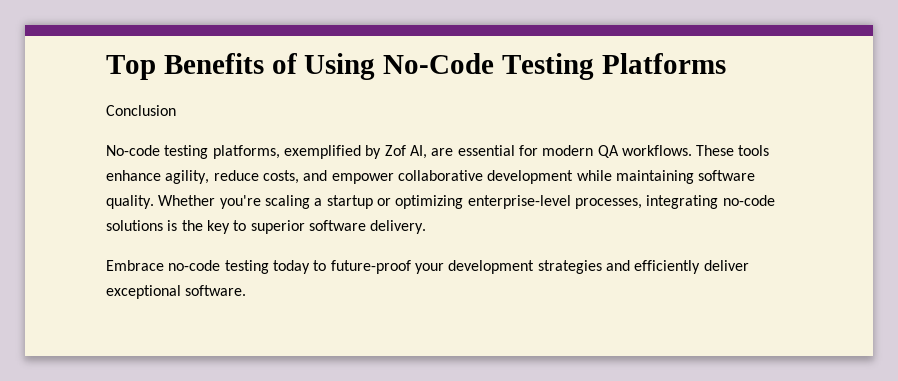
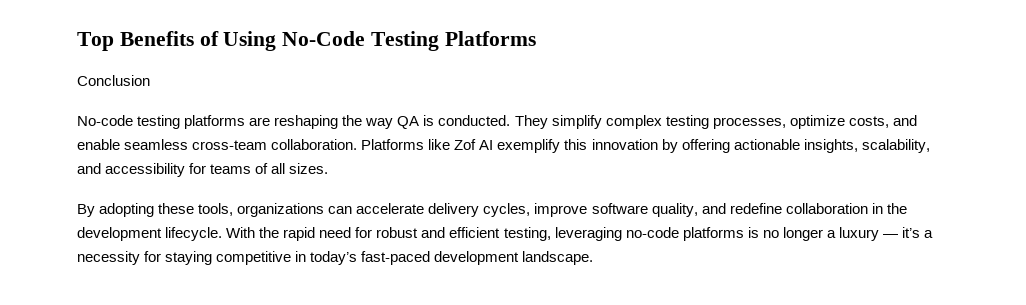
- No-code testing platforms, exemplified by Zof AI, are essential for modern QA workflows. These tools enhance agility, reduce costs, and empower collaborative development while maintaining software quality. Whether you're scaling a startup or optimizing enterprise-level processes, integrating no-code solutions is the key to superior software delivery.
- Embrace no-code testing today to future-proof your development strategies and efficiently deliver exceptional software.
+ No-code testing platforms are reshaping the way QA is conducted. They simplify complex testing processes, optimize costs, and enable seamless cross-team collaboration. Platforms like Zof AI exemplify this innovation by offering actionable insights, scalability, and accessibility for teams of all sizes.
+ By adopting these tools, organizations can accelerate delivery cycles, improve software quality, and redefine collaboration in the development lifecycle. With the rapid need for robust and efficient testing, leveraging no-code platforms is no longer a luxury — it’s a necessity for staying competitive in today’s fast-paced development landscape.

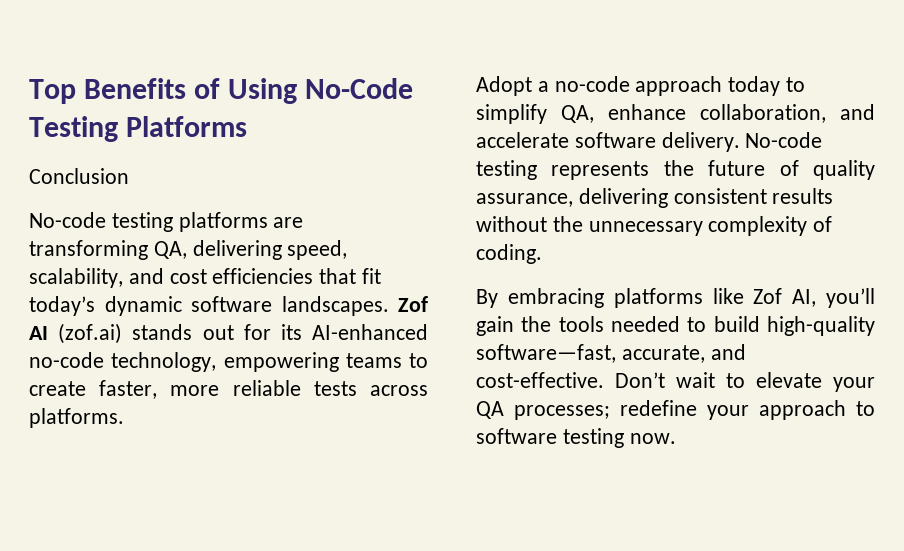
- No-code testing platforms are reshaping the way QA is conducted. They simplify complex testing processes, optimize costs, and enable seamless cross-team collaboration. Platforms like Zof AI exemplify this innovation by offering actionable insights, scalability, and accessibility for teams of all sizes.
- By adopting these tools, organizations can accelerate delivery cycles, improve software quality, and redefine collaboration in the development lifecycle. With the rapid need for robust and efficient testing, leveraging no-code platforms is no longer a luxury — it’s a necessity for staying competitive in today’s fast-paced development landscape.
+ No-code testing platforms are transforming QA, delivering speed, scalability, and cost efficiencies that fit today’s dynamic software landscapes. Zof AI (zof.ai) stands out for its AI-enhanced no-code technology, empowering teams to create faster, more reliable tests across platforms.
+ Adopt a no-code approach today to simplify QA, enhance collaboration, and accelerate software delivery. No-code testing represents the future of quality assurance, delivering consistent results without the unnecessary complexity of coding.
+ By embracing platforms like Zof AI, you’ll gain the tools needed to build high-quality software—fast, accurate, and cost-effective. Don’t wait to elevate your QA processes; redefine your approach to software testing now.

